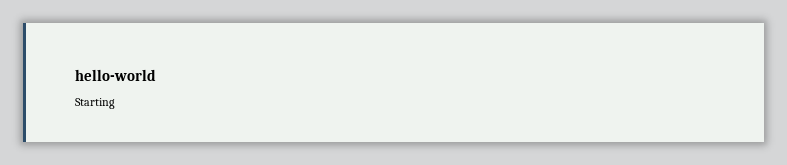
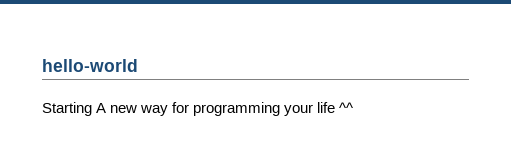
- Starting
+ Starting A new way for programming your life ^^

